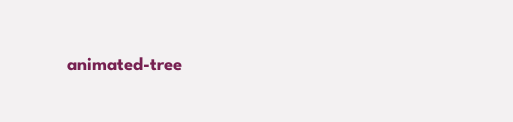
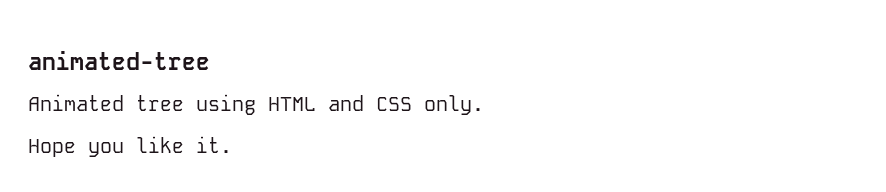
+ Animated tree using HTML and CSS only.
+ Hope you like it.

